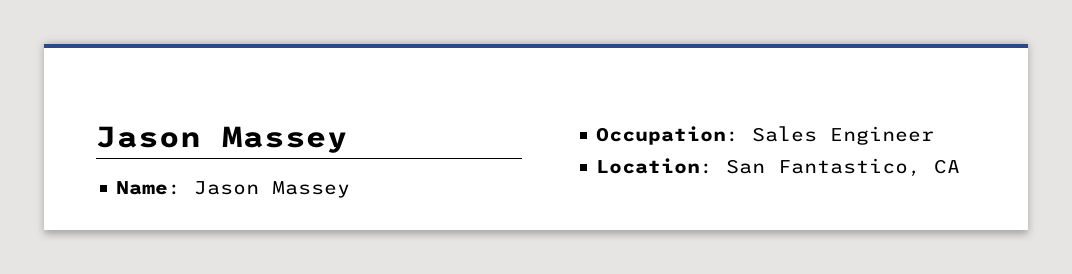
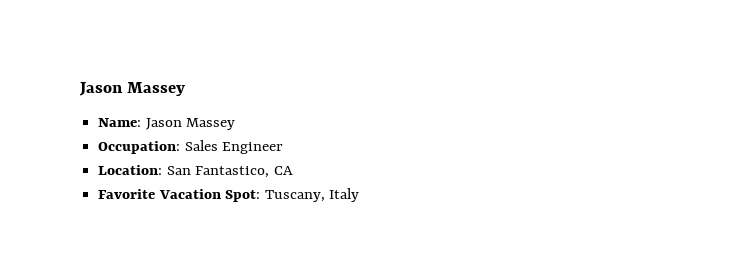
+ Favorite Vacation Spot: Tuscany, Italy

